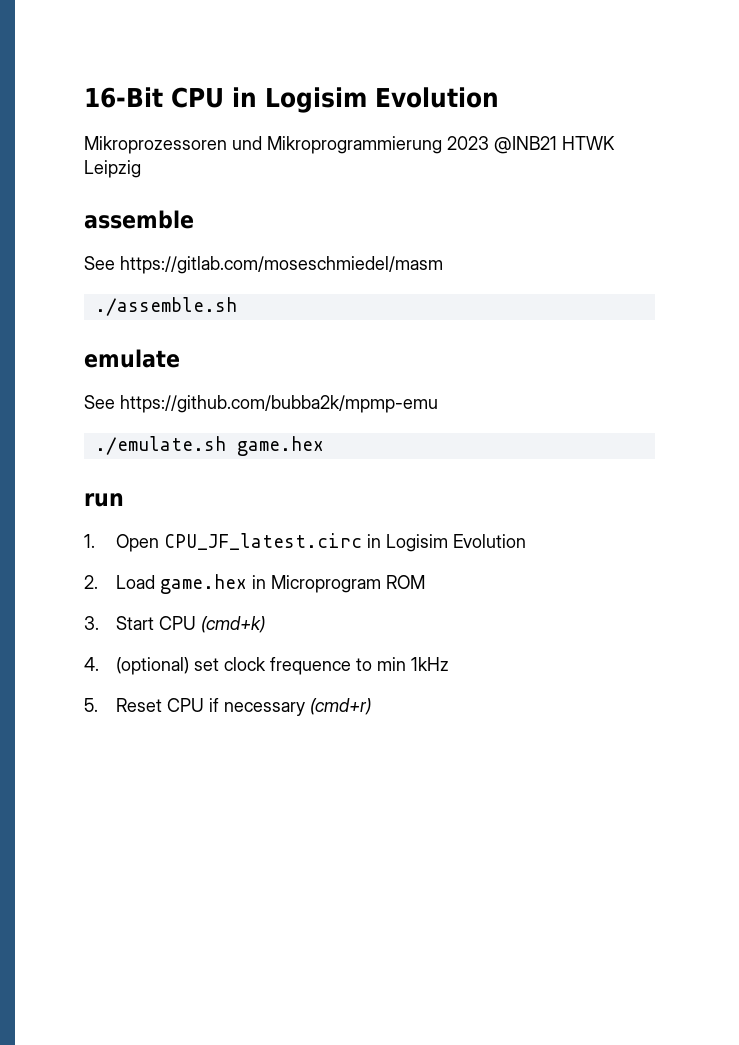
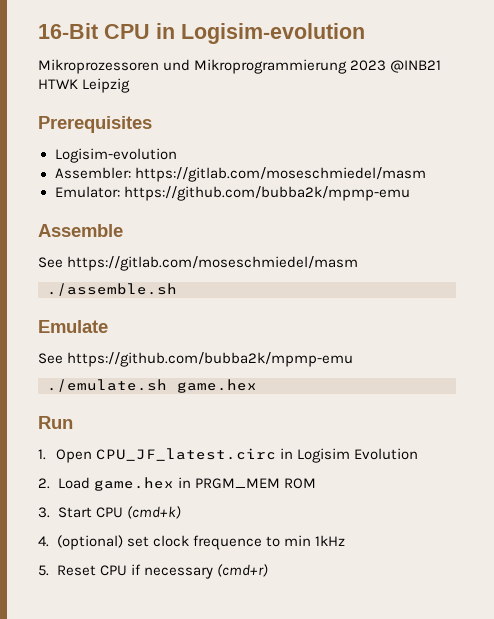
- 16-Bit CPU in Logisim Evolution
+ 16-Bit CPU in Logisim-evolution
- assemble
+ Prerequisites
+ Logisim-evolution
+ Assembler: https://gitlab.com/moseschmiedel/masm
+ Emulator: https://github.com/bubba2k/mpmp-emu
+ Assemble
- emulate
+ Emulate
- run
+ Run
- 2. Load game.hex in Microprogram ROM
+ 2. Load game.hex in PRGM_MEM ROM

